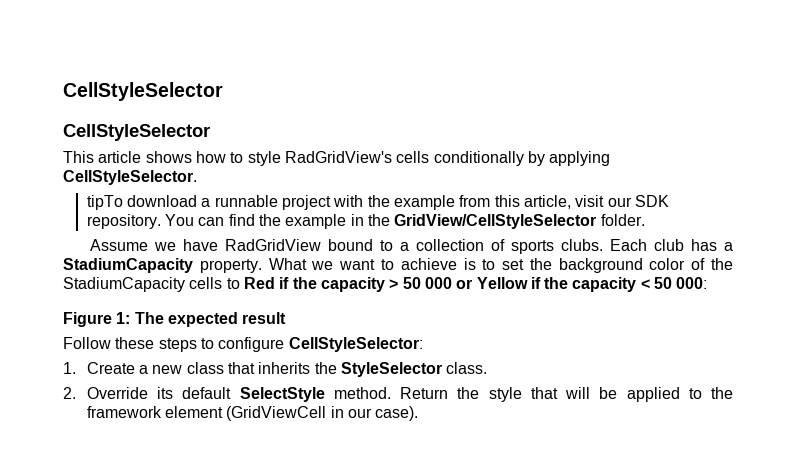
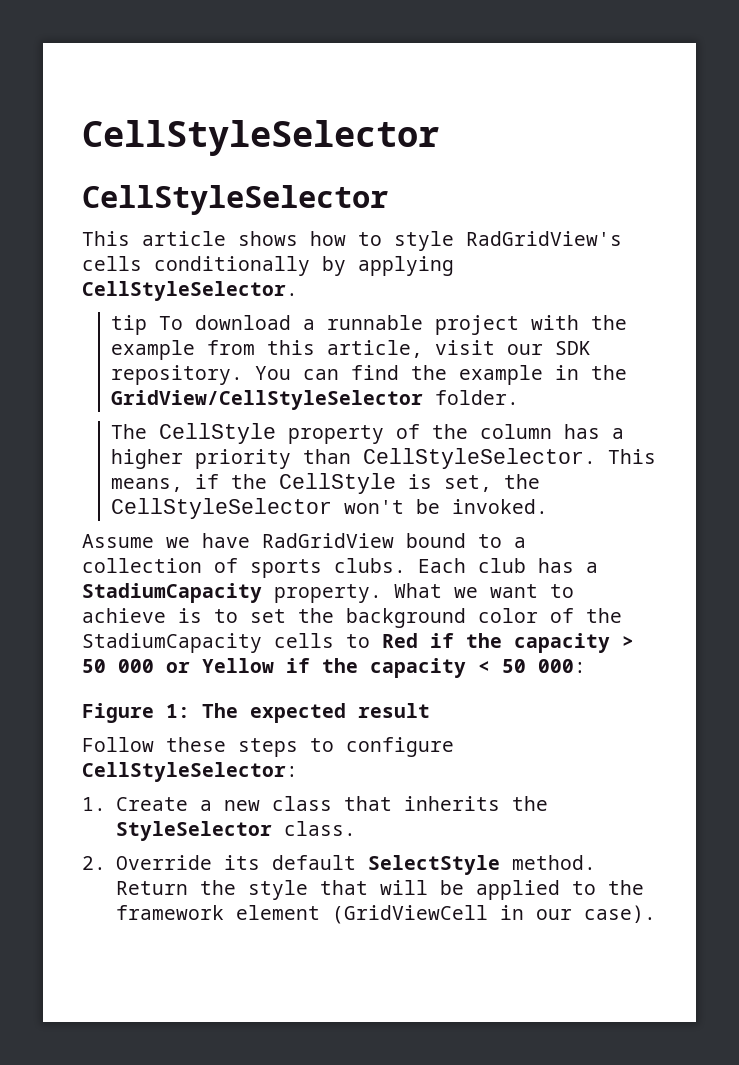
- tipTo download a runnable project with the example from this article, visit our SDK repository.
+ tip To download a runnable project with the example from this article, visit our SDK repository.
+ The CellStyle property of the column has a higher priority than CellStyleSelector. This means, if the CellStyle is set, the CellStyleSelector won't be invoked.

